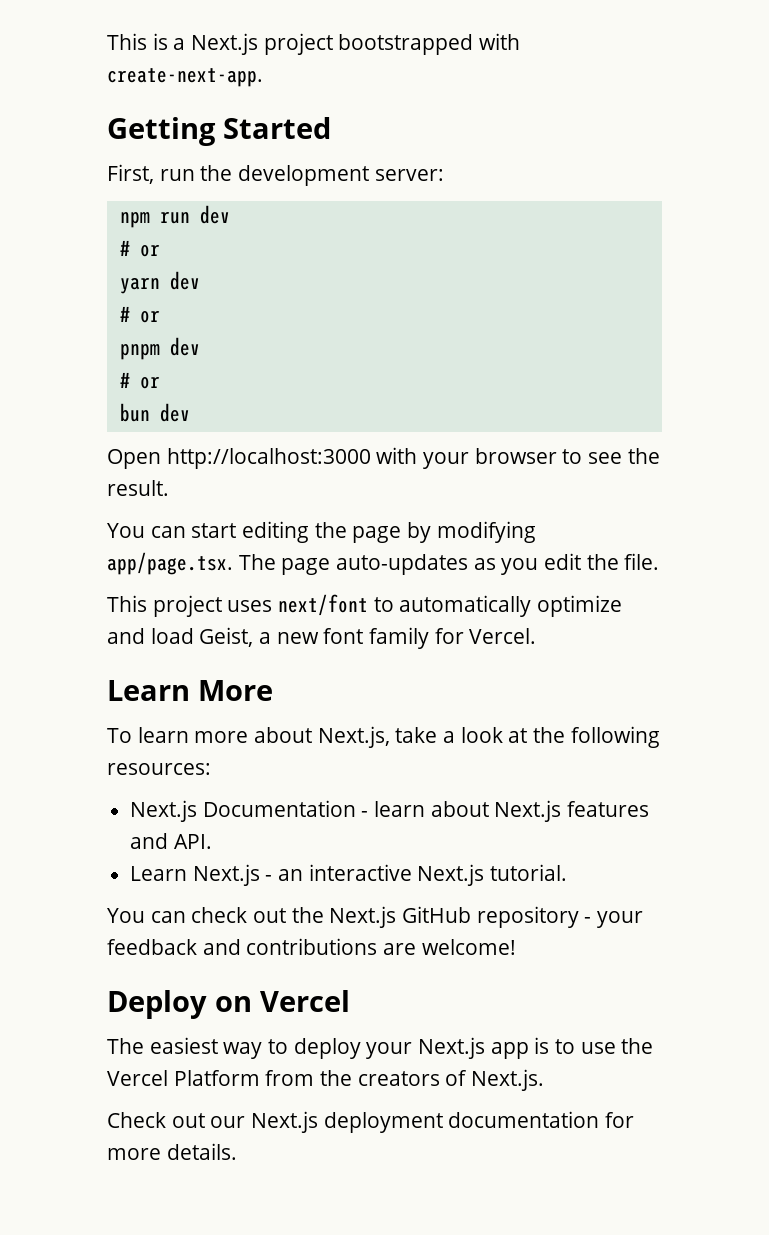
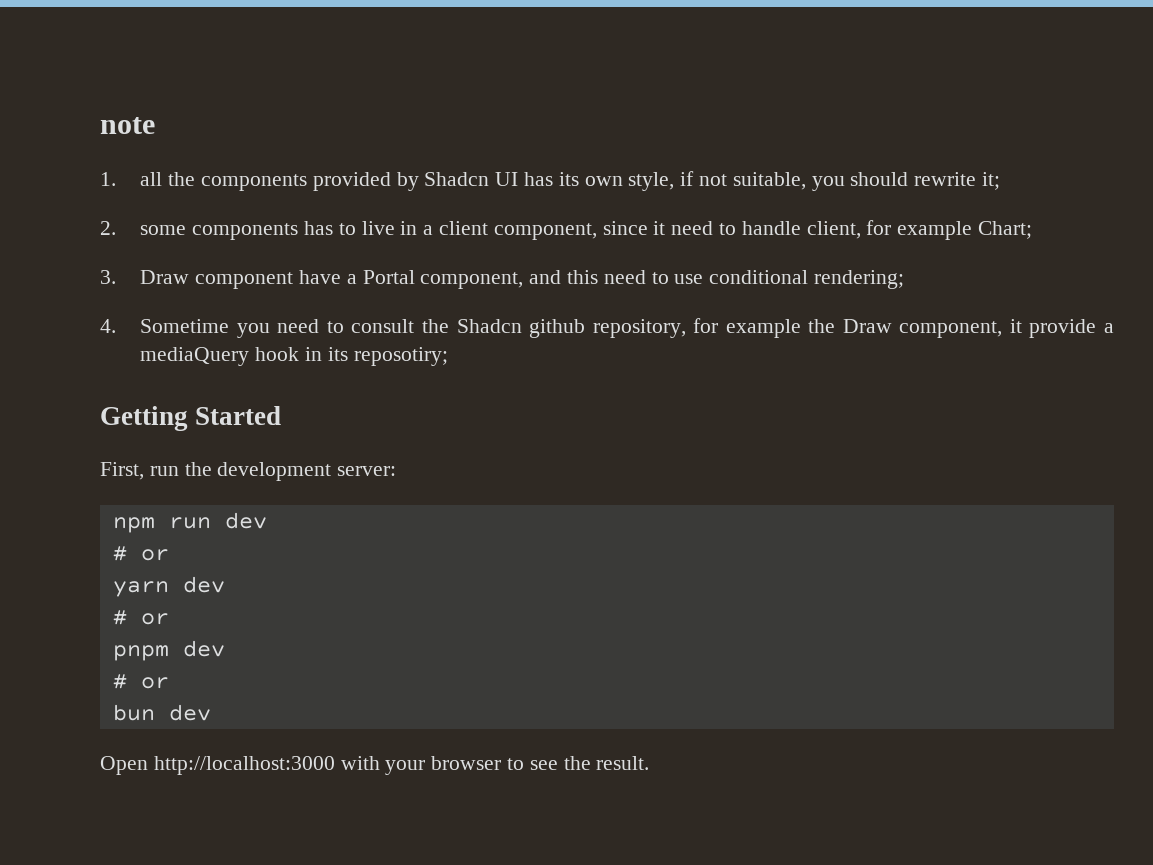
- This is a Next.js project bootstrapped with create-next-app.
+ note
+ 1. all the components provided by Shadcn UI has its own style, if not suitable, you should rewrite it;
+ 2. some components has to live in a client component, since it need to handle client, for example Chart;
+ 3. Draw component have a Portal component, and this need to use conditional rendering;
+ 4. Sometime you need to consult the Shadcn github repository, for example the Draw component, it provide a mediaQuery hook in its reposotiry;
- You can start editing the page by modifying app/page.tsx. The page auto-updates as you edit the file.
- This project uses next/font to automatically optimize and load Geist, a new font family for Vercel.
- Learn More
- To learn more about Next.js, take a look at the following resources:
- Next.js Documentation - learn about Next.js features and API.
- Learn Next.js - an interactive Next.js tutorial.
- You can check out the Next.js GitHub repository - your feedback and contributions are welcome!
- Deploy on Vercel
- The easiest way to deploy your Next.js app is to use the Vercel Platform from the creators of Next.js.
- Check out our Next.js deployment documentation for more details.

